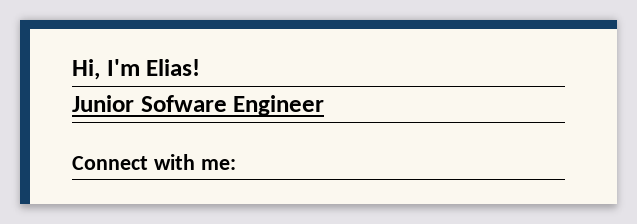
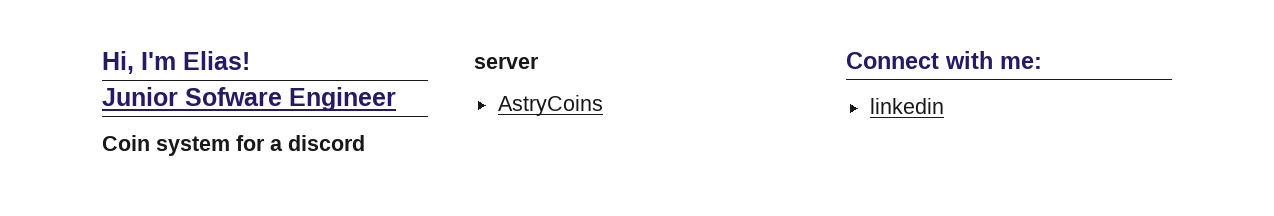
+ Coin system for a discord server
+ AstryCoins
+ linkedin

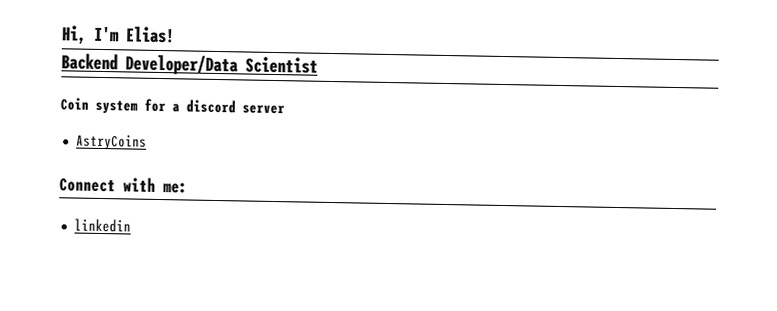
- Junior Sofware Engineer
+ Backend Developer/Data Scientist

